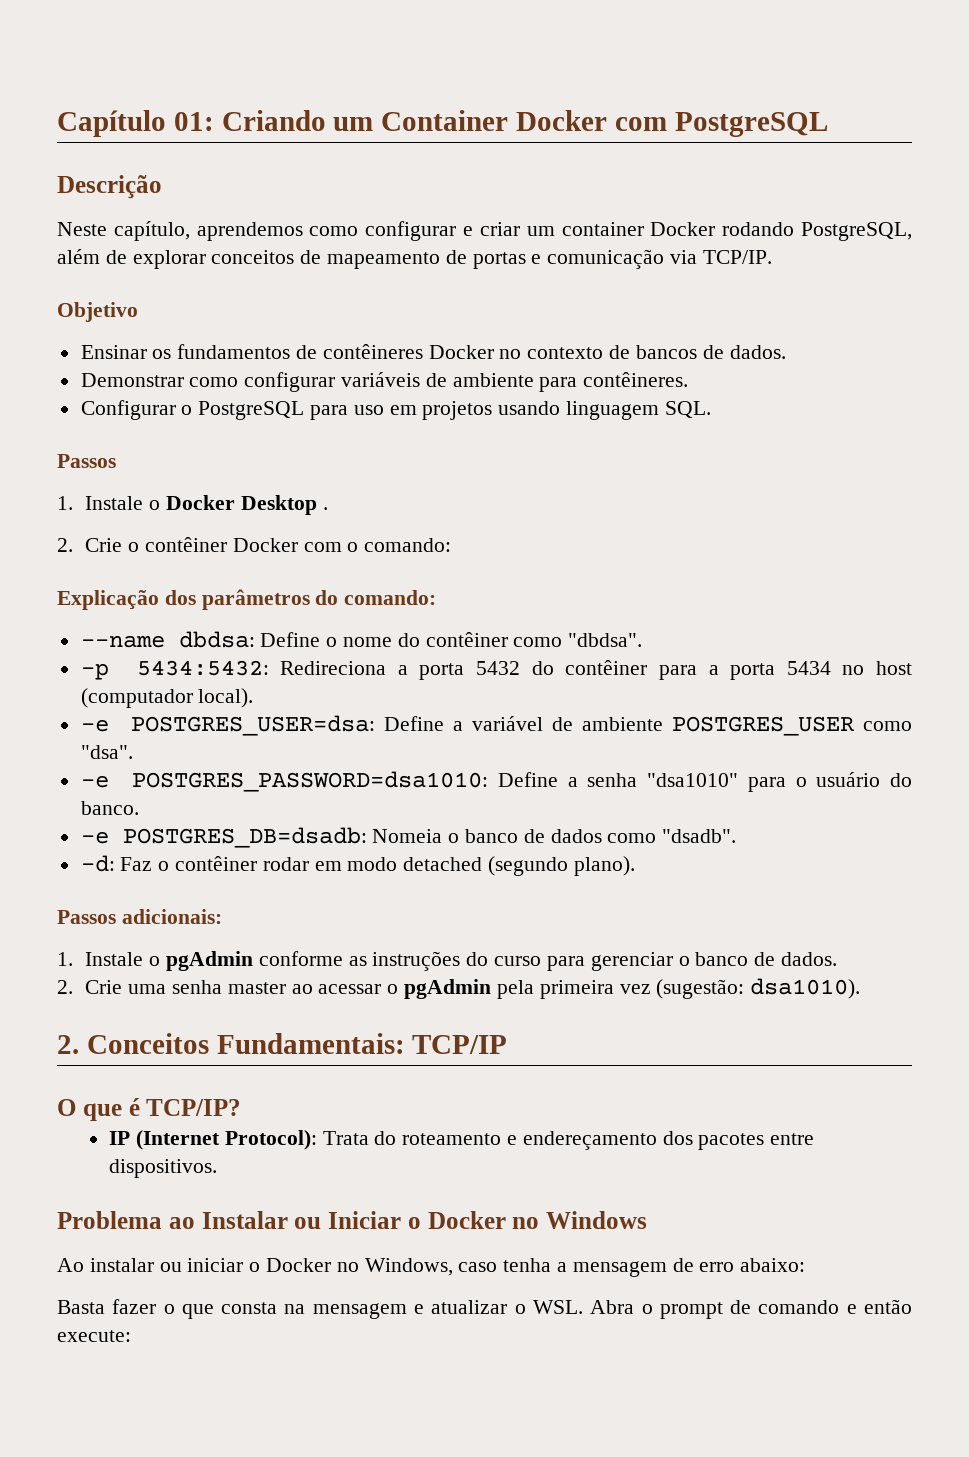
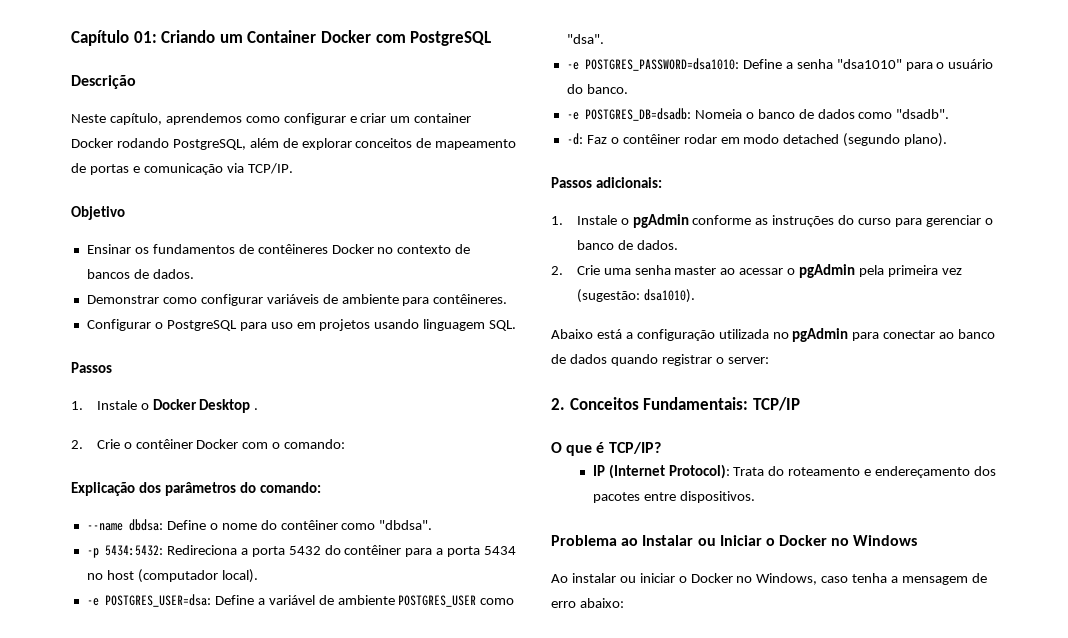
+ Abaixo está a configuração utilizada no pgAdmin para conectar ao banco de dados quando registrar o server:
- Basta fazer o que consta na mensagem e atualizar o WSL. Abra o prompt de comando e então execute:

